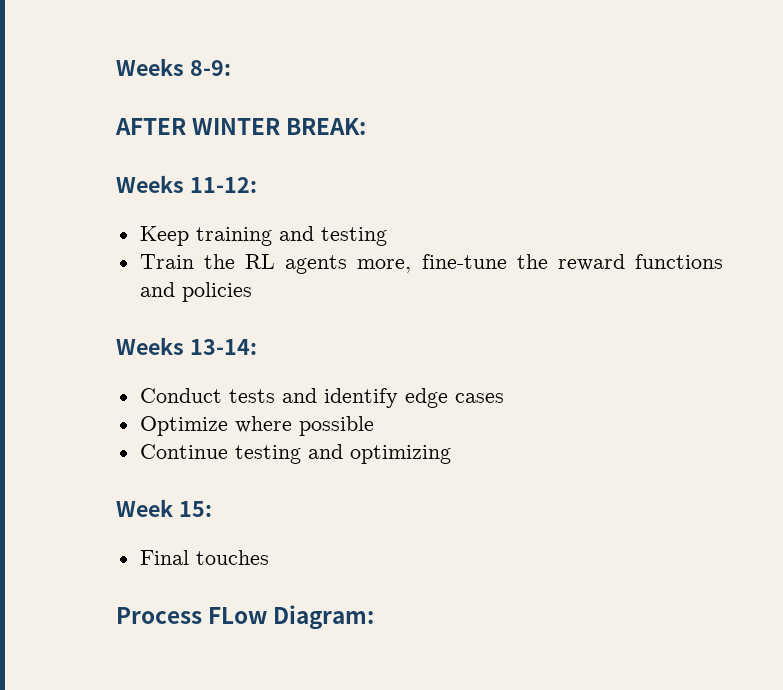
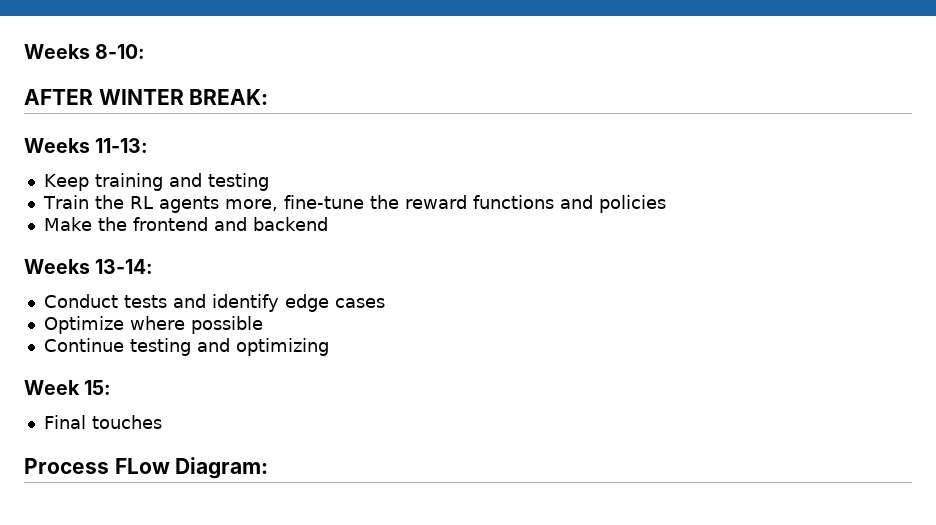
- Weeks 8-9:
+ Weeks 8-10:
- Weeks 11-12:
+ Weeks 11-13:
+ Make the frontend and backend

